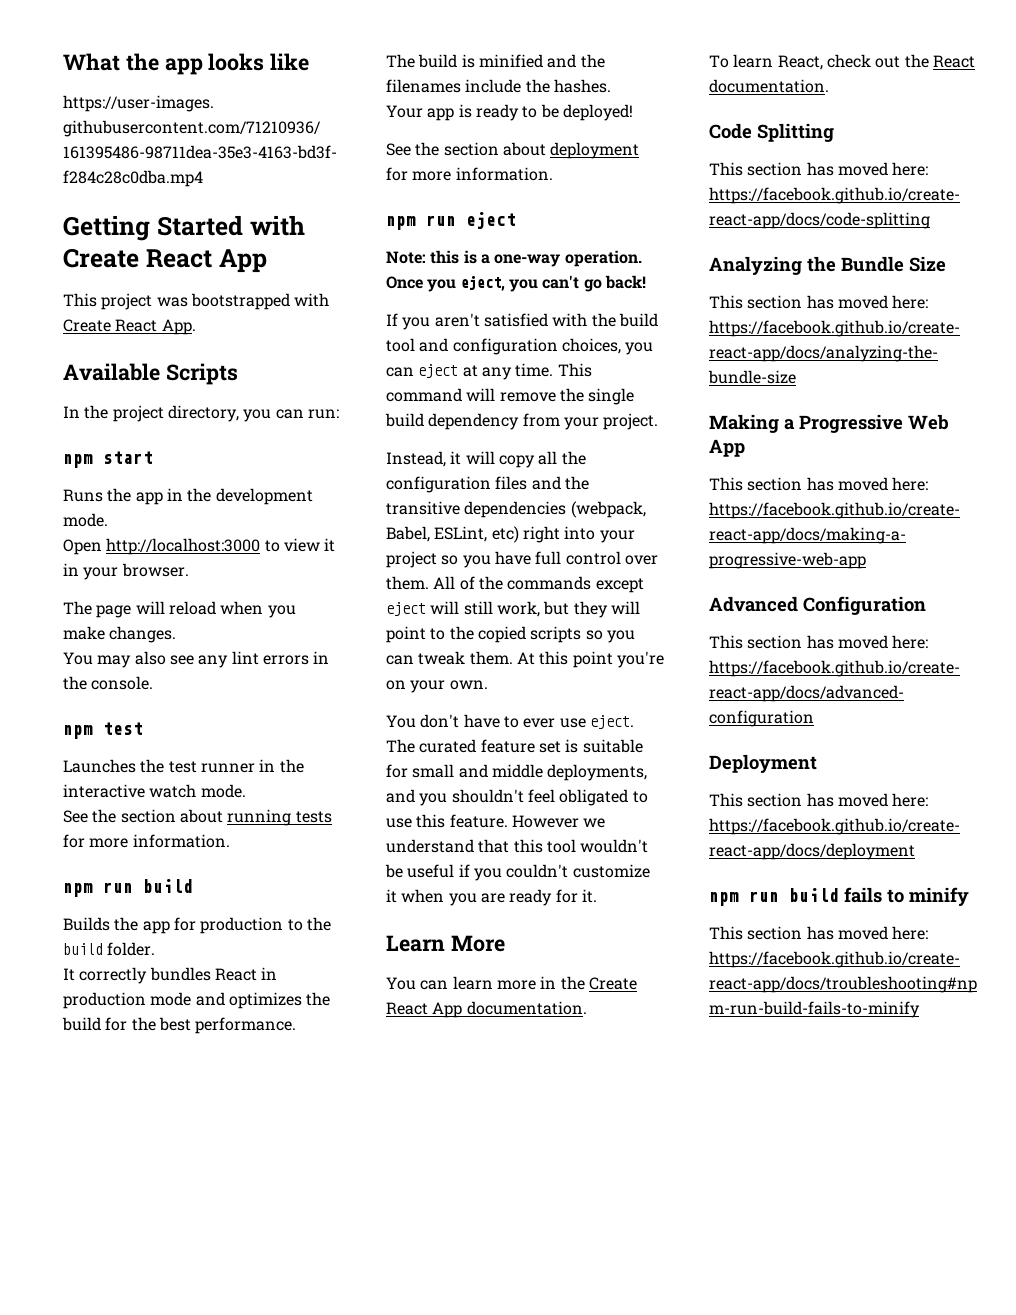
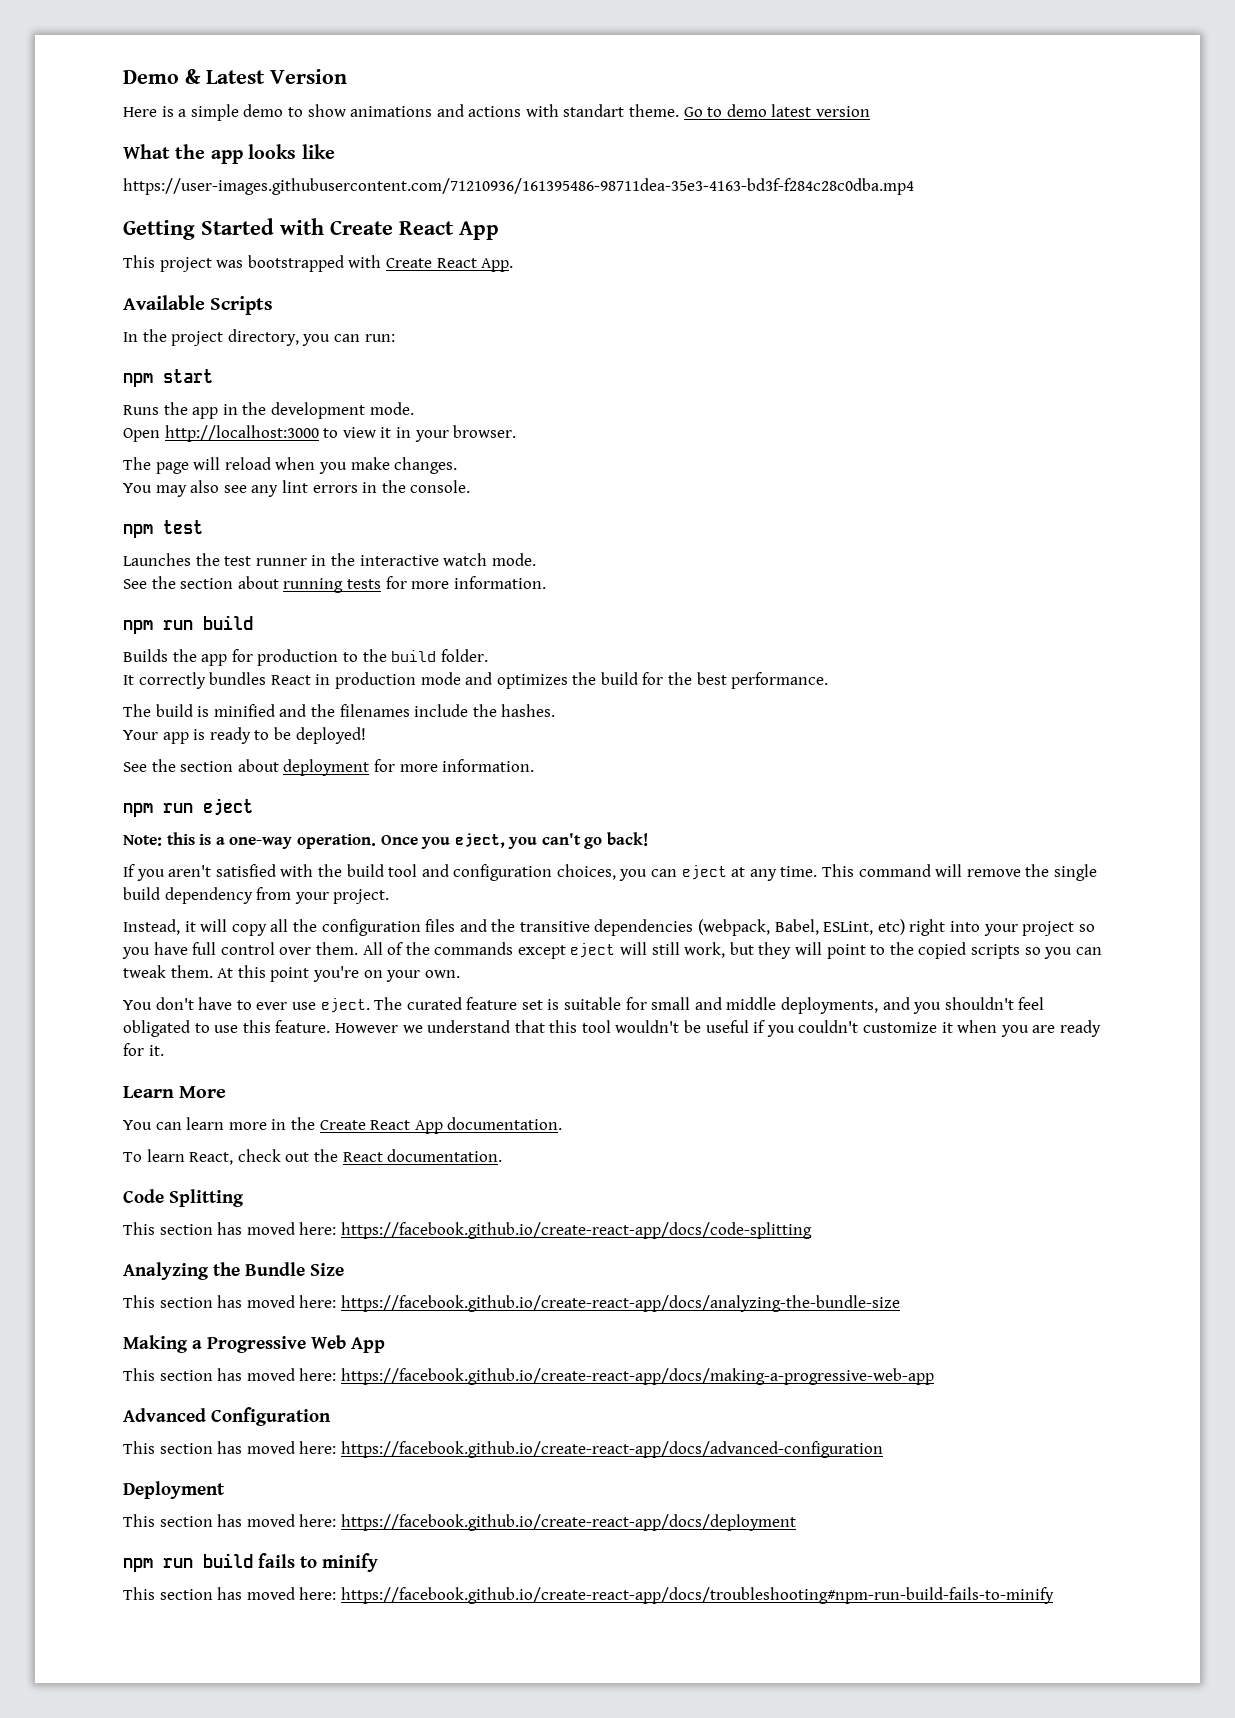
+ Demo & Latest Version
+ Here is a simple demo to show animations and actions with standart theme. Go to demo latest version

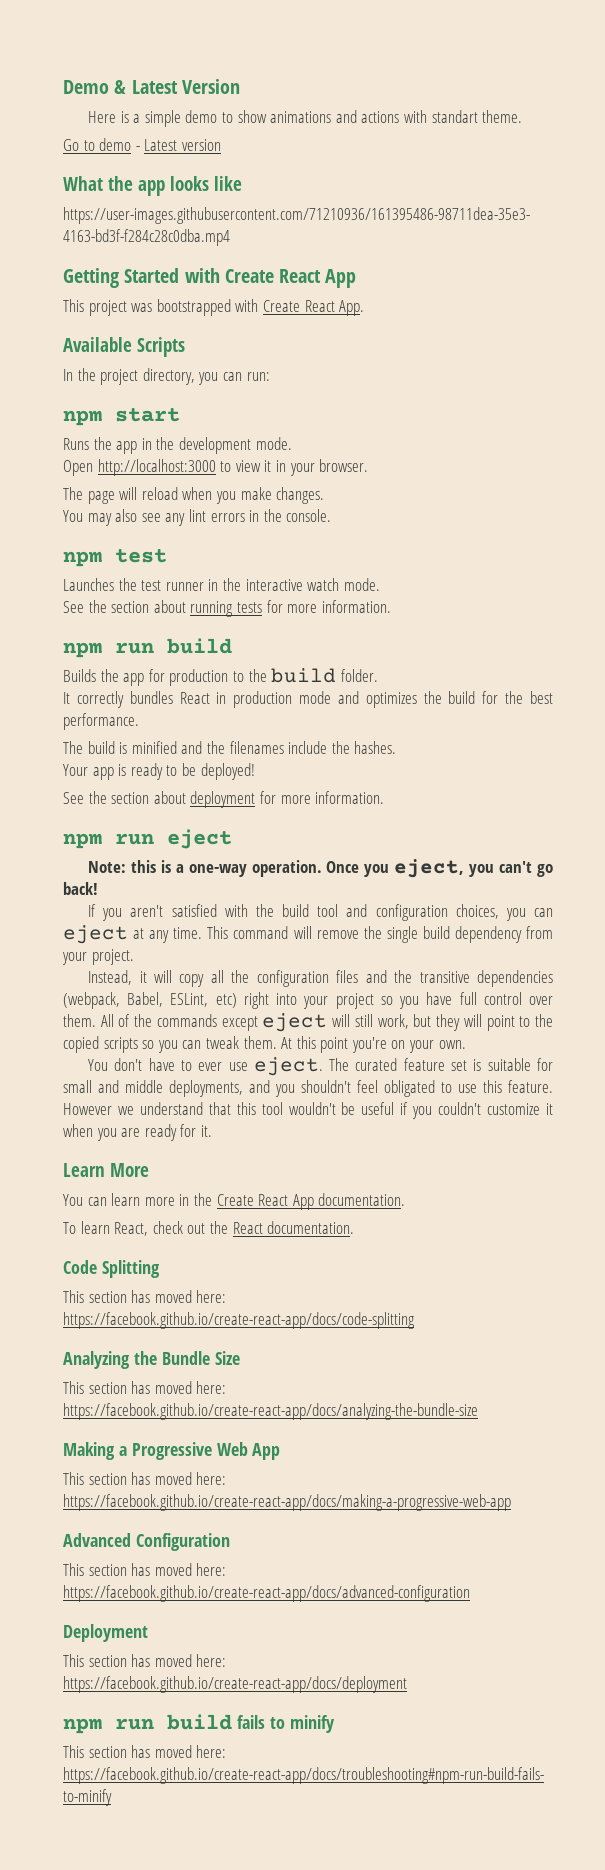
- Here is a simple demo to show animations and actions with standart theme. Go to demo latest version
+ Here is a simple demo to show animations and actions with standart theme.
+ Go to demo - Latest version

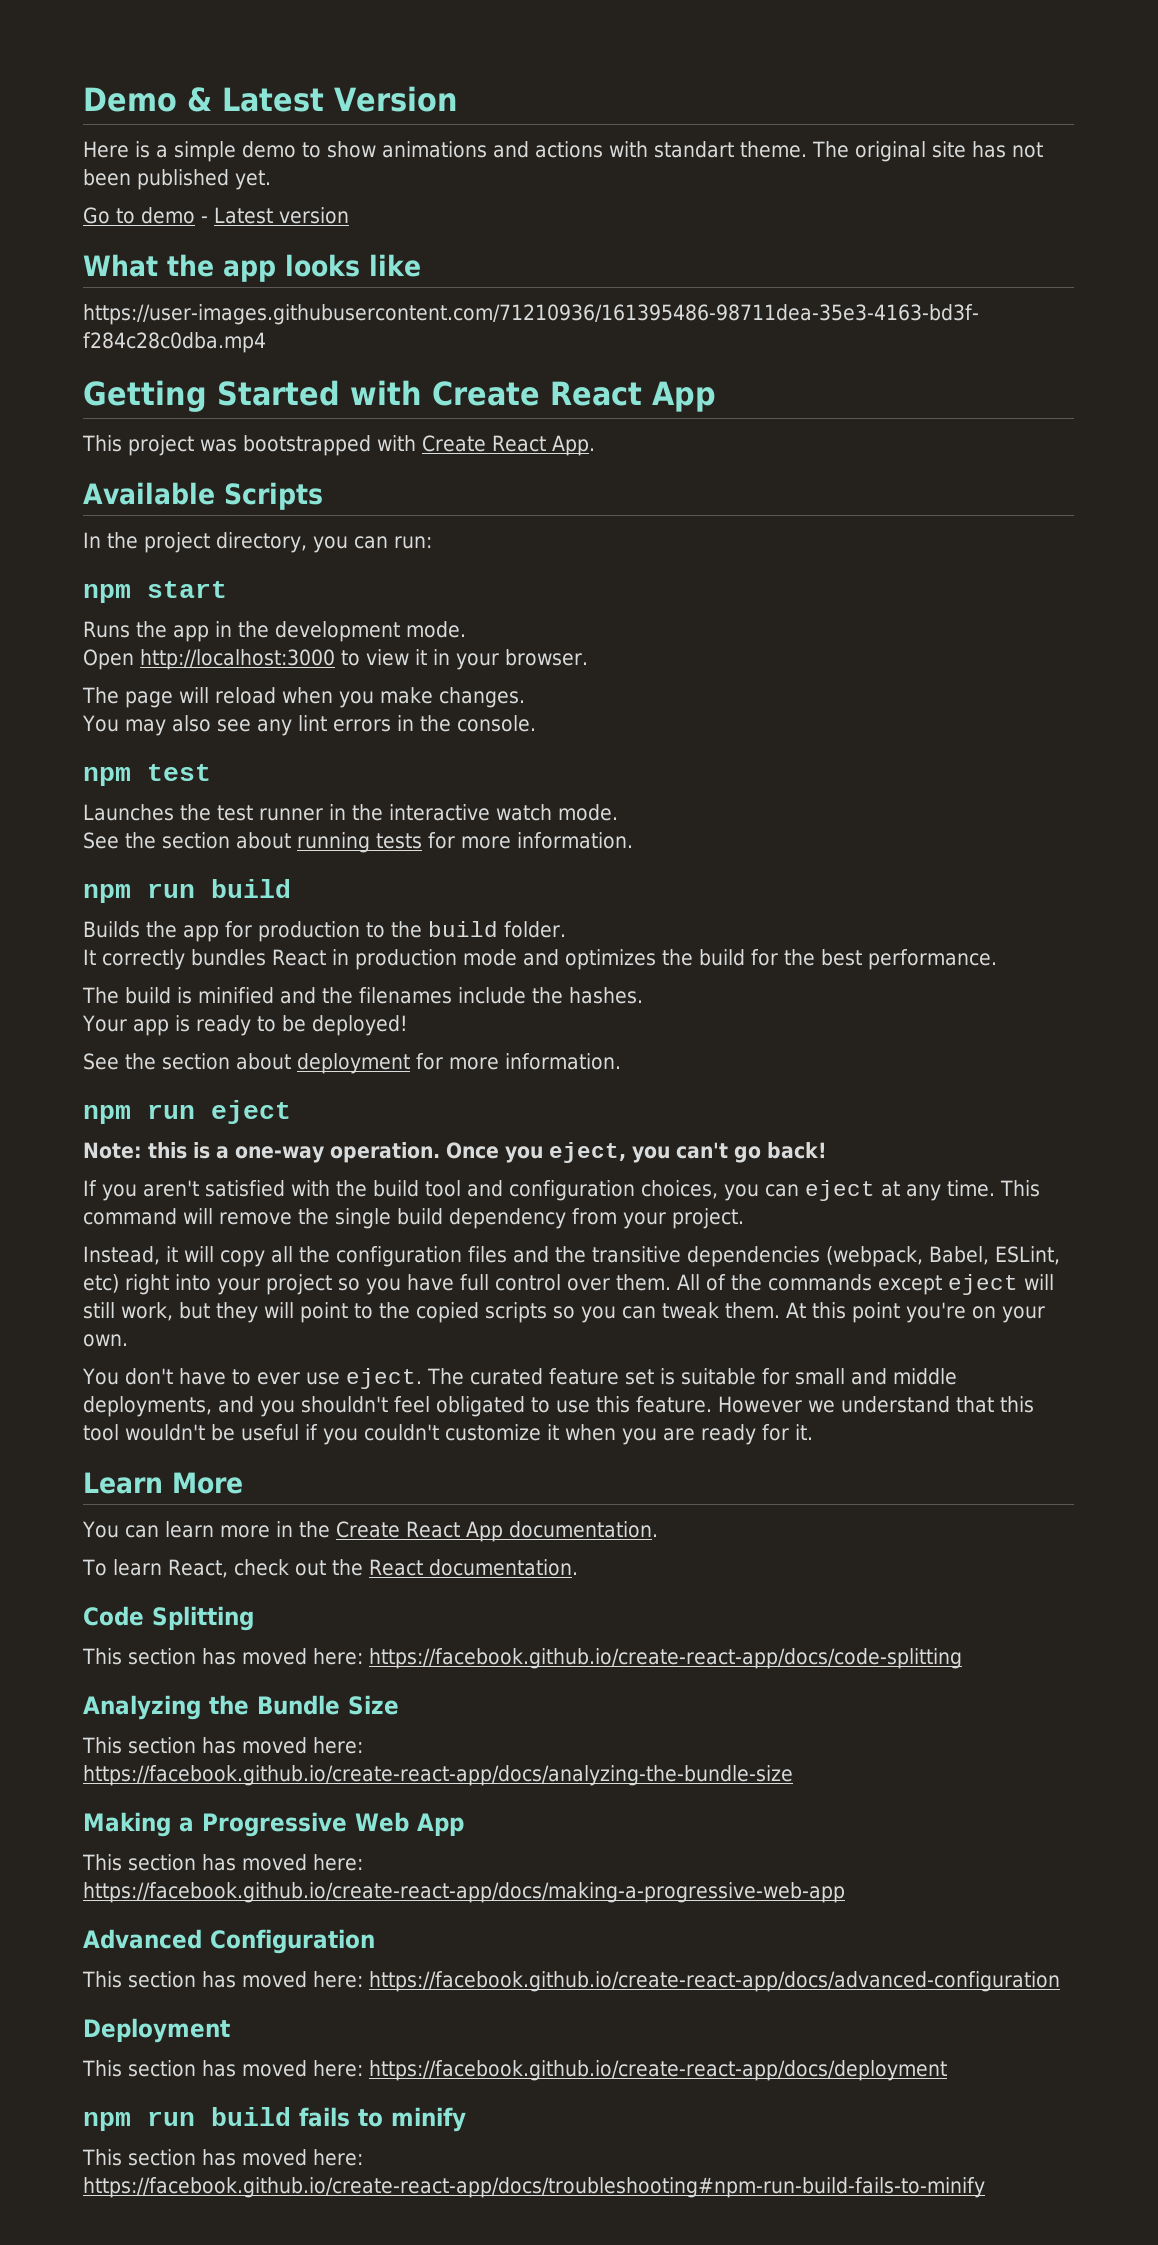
+ The original site has not been published yet.

